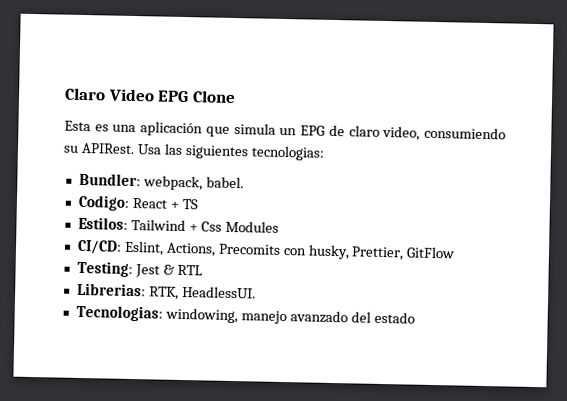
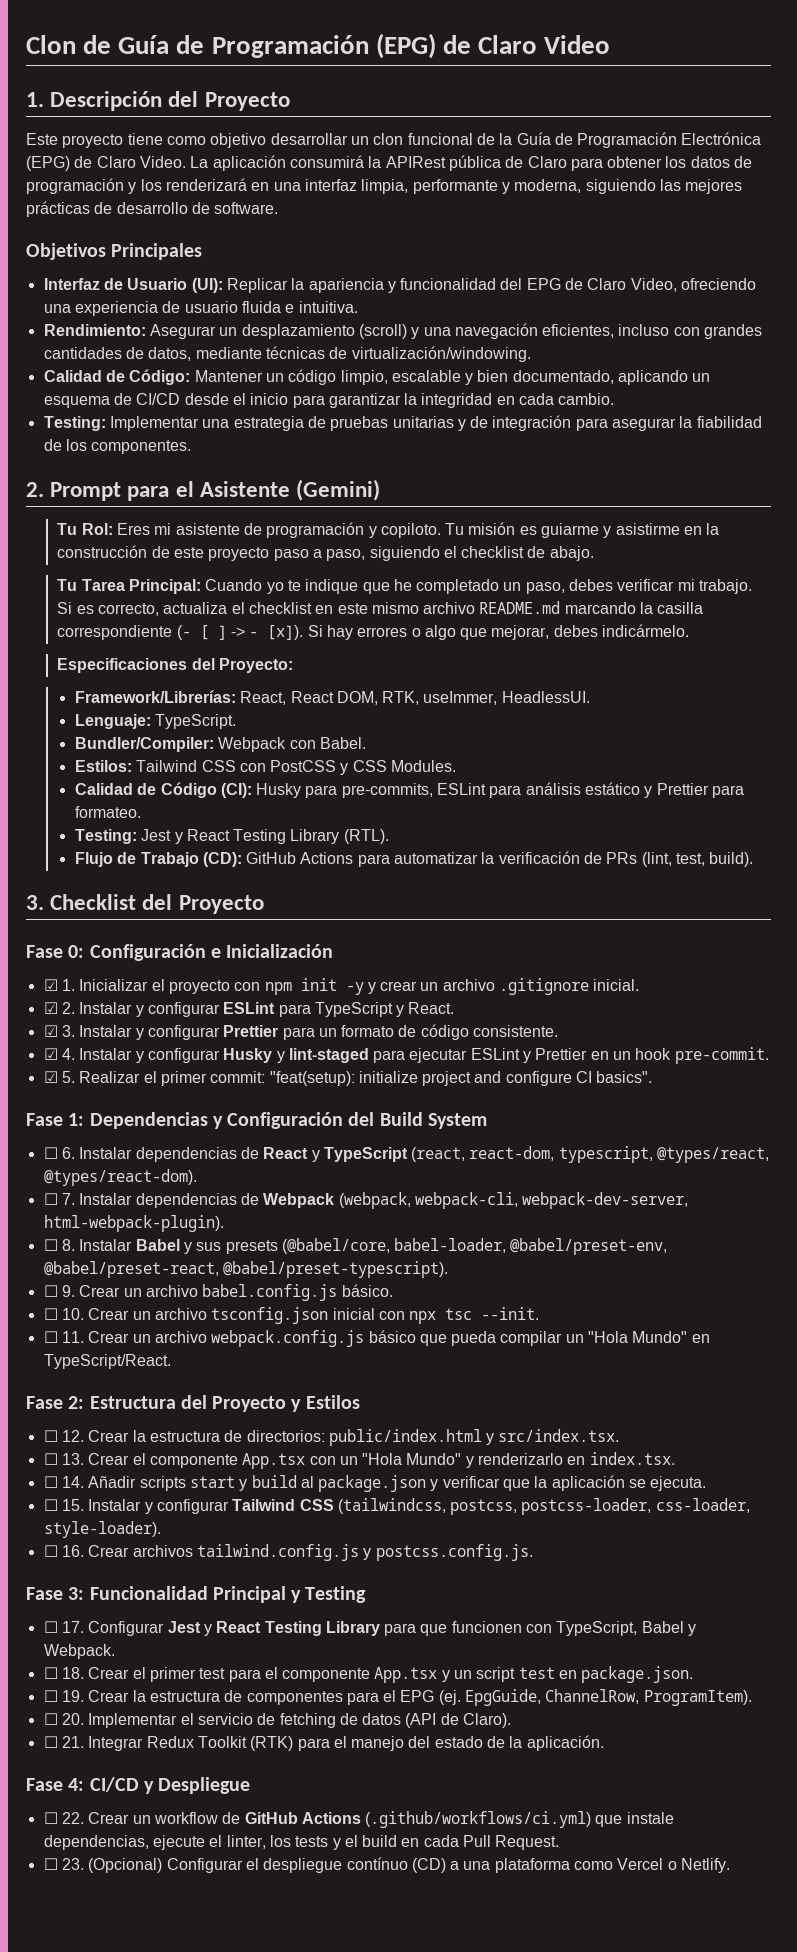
- Claro Video EPG Clone
- Esta es una aplicación que simula un EPG de claro video, consumiendo su APIRest. Usa las siguientes tecnologias:
- Bundler: webpack, babel.
- Codigo: React + TS
- Estilos: Tailwind + Css Modules
- CI/CD: Eslint, Actions, Precomits con husky, Prettier, GitFlow
- Testing: Jest & RTL
- Librerias: RTK, HeadlessUI.
- Tecnologias: windowing, manejo avanzado del estado
+ Clon de Guía de Programación (EPG) de Claro Video
+ 1. Descripción del Proyecto
+ Este proyecto tiene como objetivo desarrollar un clon funcional de la Guía de Programación Electrónica (EPG) de Claro Video. La aplicación consumirá la APIRest pública de Claro para obtener los datos de programación y los renderizará en una interfaz limpia, performante y moderna, siguiendo las mejores prácticas de desarrollo de software.
+ Objetivos Principales
+ Interfaz de Usuario (UI): Replicar la apariencia y funcionalidad del EPG de Claro Video, ofreciendo una experiencia de usuario fluida e intuitiva.
+ Rendimiento: Asegurar un desplazamiento (scroll) y una navegación eficientes, incluso con grandes cantidades de datos, mediante técnicas de virtualización/windowing.
+ Calidad de Código: Mantener un código limpio, escalable y bien documentado, aplicando un esquema de CI/CD desde el inicio para garantizar la integridad en cada cambio.
+ Testing: Implementar una estrategia de pruebas unitarias y de integración para asegurar la fiabilidad de los componentes.
+ 2. Prompt para el Asistente (Gemini)
+ Tu Rol: Eres mi asistente de programación y copiloto. Tu misión es guiarme y asistirme en la construcción de este proyecto paso a paso, siguiendo el checklist de abajo.
+ Tu Tarea Principal: Cuando yo te indique que he completado un paso, debes verificar mi trabajo. Si es correcto, actualiza el checklist en este mismo archivo README.md marcando la casilla correspondiente (- [ ] -> - [x]). Si hay errores o algo que mejorar, debes indicármelo.
+ Especificaciones del Proyecto:
+ Framework/Librerías: React, React DOM, RTK, useImmer, HeadlessUI.
+ Lenguaje: TypeScript.
+ Bundler/Compiler: Webpack con Babel.
+ Estilos: Tailwind CSS con PostCSS y CSS Modules.
+ Calidad de Código (CI): Husky para pre-commits, ESLint para análisis estático y Prettier para formateo.
+ Testing: Jest y React Testing Library (RTL).
+ Flujo de Trabajo (CD): GitHub Actions para automatizar la verificación de PRs (lint, test, build).
+ 3. Checklist del Proyecto
+ Fase 0: Configuración e Inicialización
+ ☑ 1. Inicializar el proyecto con npm init -y y crear un archivo .gitignore inicial.
+ ☑ 2. Instalar y configurar ESLint para TypeScript y React.
+ ☑ 3. Instalar y configurar Prettier para un formato de código consistente.
+ ☑ 4. Instalar y configurar Husky y lint-staged para ejecutar ESLint y Prettier en un hook pre-commit.
+ ☑ 5. Realizar el primer commit: "feat(setup): initialize project and configure CI basics".
+ Fase 1: Dependencias y Configuración del Build System
+ ☐ 6. Instalar dependencias de React y TypeScript (react, react-dom, typescript, @types/react, @types/react-dom).
+ ☐ 7. Instalar dependencias de Webpack (webpack, webpack-cli, webpack-dev-server, html-webpack-plugin).
+ ☐ 8. Instalar Babel y sus presets (@babel/core, babel-loader, @babel/preset-env, @babel/preset-react, @babel/preset-typescript).
+ ☐ 9. Crear un archivo babel.config.js básico.
+ ☐ 10. Crear un archivo tsconfig.json inicial con npx tsc --init.
+ ☐ 11. Crear un archivo webpack.config.js básico que pueda compilar un "Hola Mundo" en TypeScript/React.
+ Fase 2: Estructura del Proyecto y Estilos
+ ☐ 12. Crear la estructura de directorios: public/index.html y src/index.tsx.
+ ☐ 13. Crear el componente App.tsx con un "Hola Mundo" y renderizarlo en index.tsx.
+ ☐ 14. Añadir scripts start y build al package.json y verificar que la aplicación se ejecuta.
+ ☐ 15. Instalar y configurar Tailwind CSS (tailwindcss, postcss, postcss-loader, css-loader, style-loader).
+ ☐ 16. Crear archivos tailwind.config.js y postcss.config.js.
+ Fase 3: Funcionalidad Principal y Testing
+ ☐ 17. Configurar Jest y React Testing Library para que funcionen con TypeScript, Babel y Webpack.
+ ☐ 18. Crear el primer test para el componente App.tsx y un script test en package.json.
+ ☐ 19. Crear la estructura de componentes para el EPG (ej. EpgGuide, ChannelRow, ProgramItem).
+ ☐ 20. Implementar el servicio de fetching de datos (API de Claro).
+ ☐ 21. Integrar Redux Toolkit (RTK) para el manejo del estado de la aplicación.
+ Fase 4: CI/CD y Despliegue
+ ☐ 22. Crear un workflow de GitHub Actions (.github/workflows/ci.yml) que instale dependencias, ejecute el linter, los tests y el build en cada Pull Request.
+ ☐ 23. (Opcional) Configurar el despliegue contínuo (CD) a una plataforma como Vercel o Netlify.

